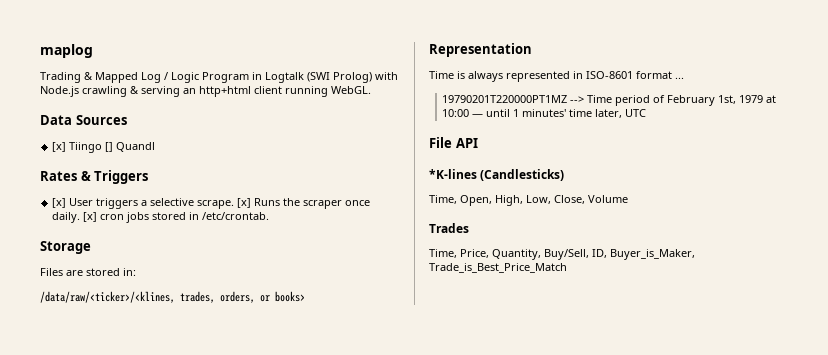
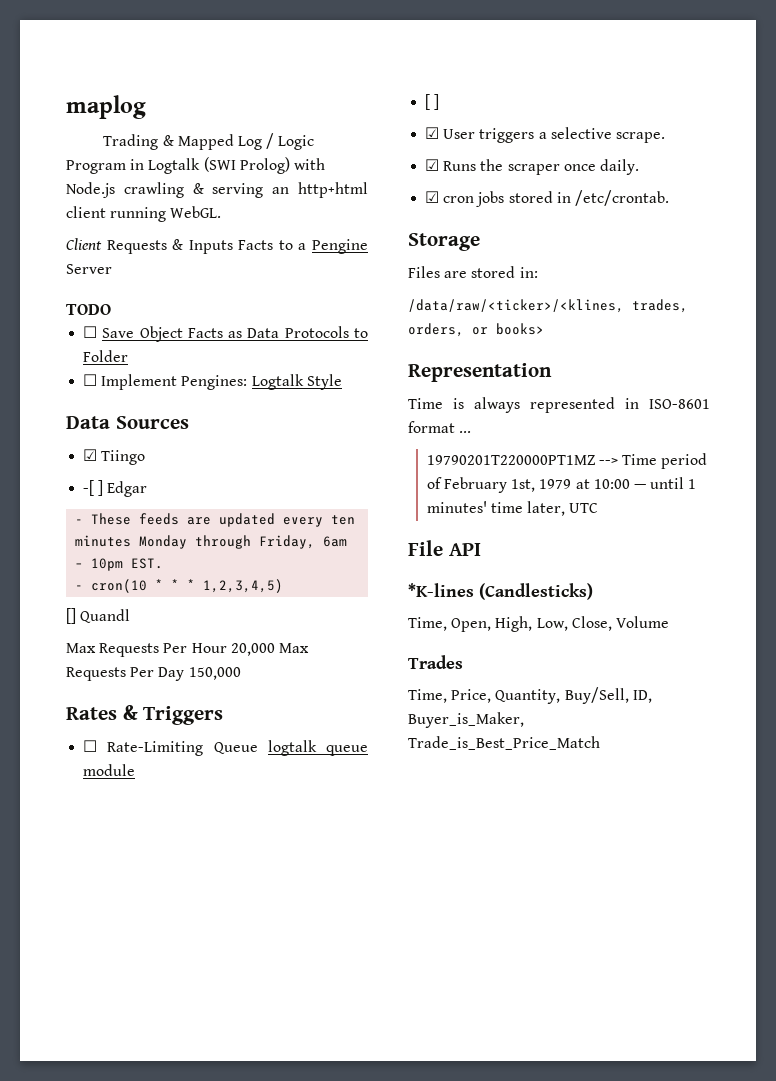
+ Client Requests & Inputs Facts to a Pengine Server
+ TODO
+ ☐ Save Object Facts as Data Protocols to Folder
+ ☐ Implement Pengines: Logtalk Style
- [x] Tiingo [] Quandl
+ ☑ Tiingo
+ -[ ] Edgar
+ - These feeds are updated every ten minutes Monday through Friday, 6am – 10pm EST.
+ - cron(10 * * * 1,2,3,4,5)
+ [] Quandl
+ Max Requests Per Hour 20,000 Max Requests Per Day 150,000
  Rates & Triggers
- [x] User triggers a selective scrape. [x] Runs the scraper once daily. [x] cron jobs stored in /etc/crontab.
+ ☐ Rate-Limiting Queue logtalk queue module
+ [ ]
+ ☑ User triggers a selective scrape.
+ ☑ Runs the scraper once daily.
+ ☑ cron jobs stored in /etc/crontab.

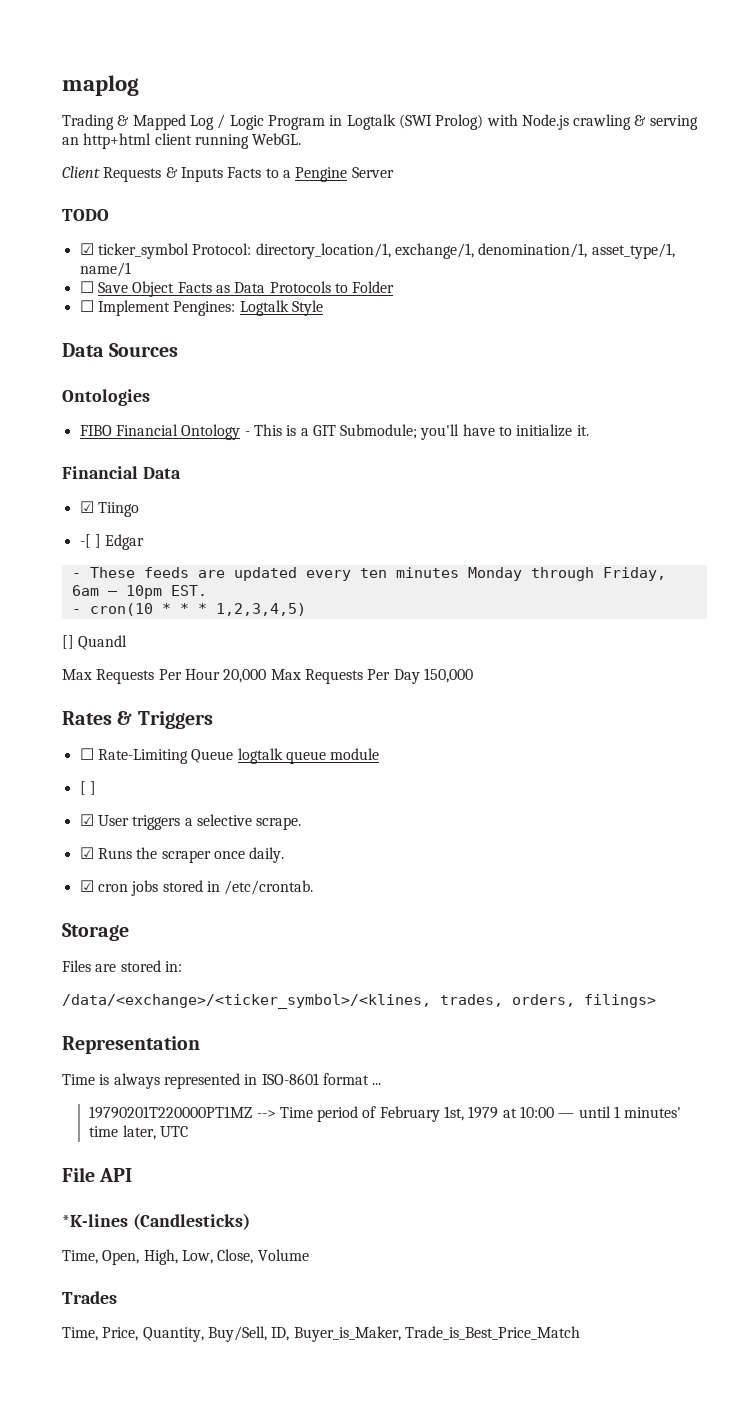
+ ☑ ticker_symbol Protocol: directory_location/1, exchange/1, denomination/1, asset_type/1, name/1
+ Ontologies
+ FIBO Financial Ontology - This is a GIT Submodule; you'll have to initialize it.
+ Financial Data
- /data/raw/<ticker>/<klines, trades, orders, or books>
+ /data/<exchange>/<ticker_symbol>/<klines, trades, orders, filings>

